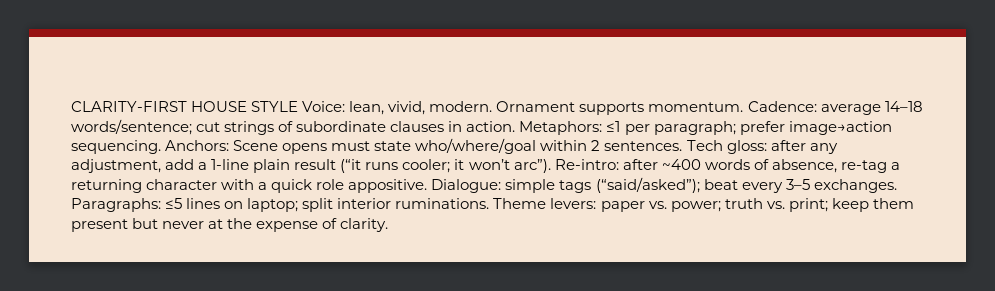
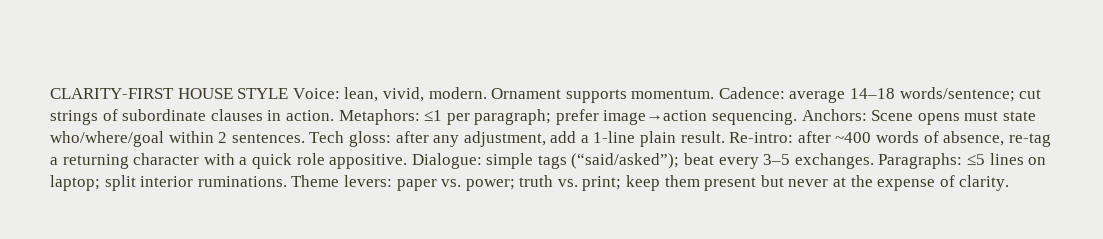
- Tech gloss: after any adjustment, add a 1-line plain result (“it runs cooler; it won’t arc”).
+ Tech gloss: after any adjustment, add a 1-line plain result.

